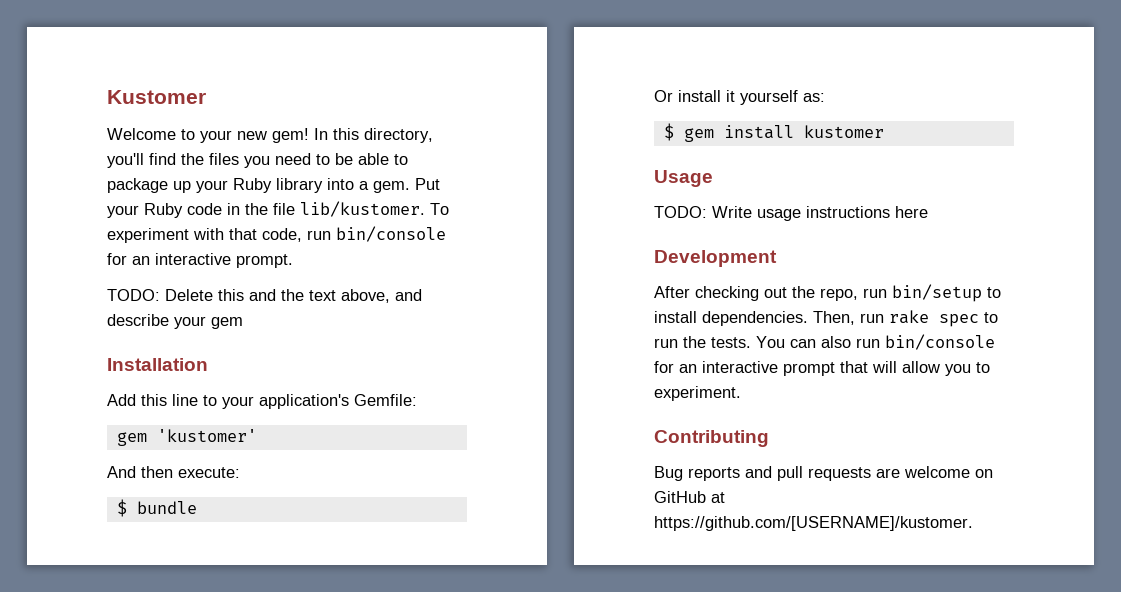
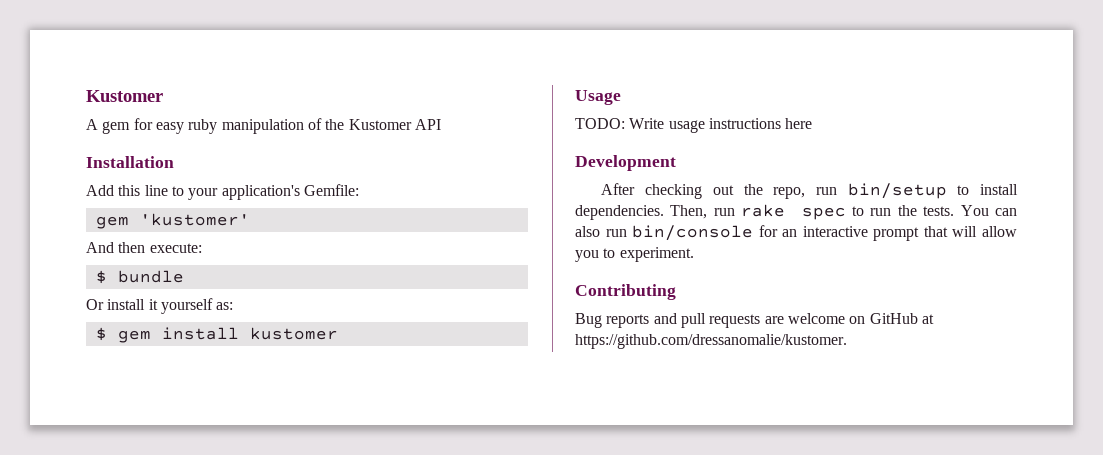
- Welcome to your new gem! In this directory, you'll find the files you need to be able to package up your Ruby library into a gem. Put your Ruby code in the file lib/kustomer. To experiment with that code, run bin/console for an interactive prompt.
- TODO: Delete this and the text above, and describe your gem
+ A gem for easy ruby manipulation of the Kustomer API
- Bug reports and pull requests are welcome on GitHub at https://github.com/[USERNAME]/kustomer.
+ Bug reports and pull requests are welcome on GitHub at https://github.com/dressanomalie/kustomer.

